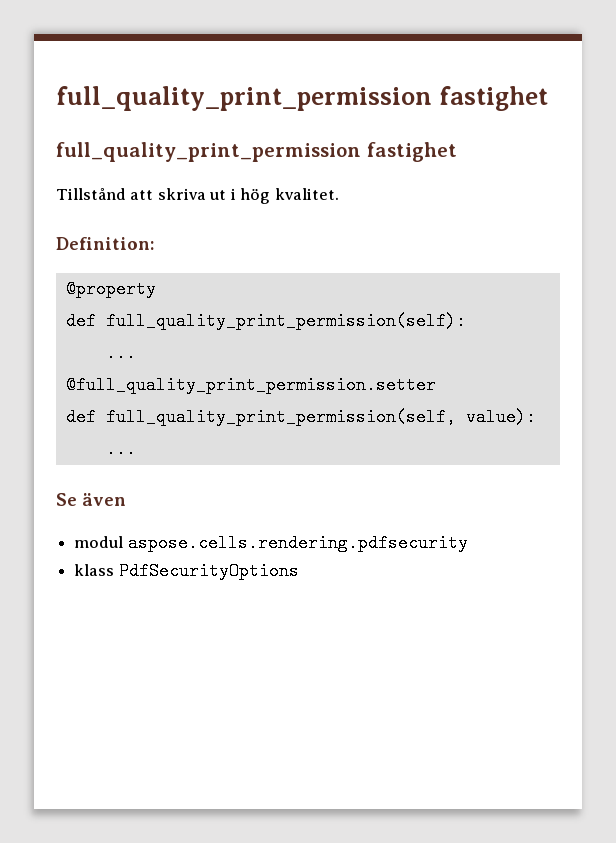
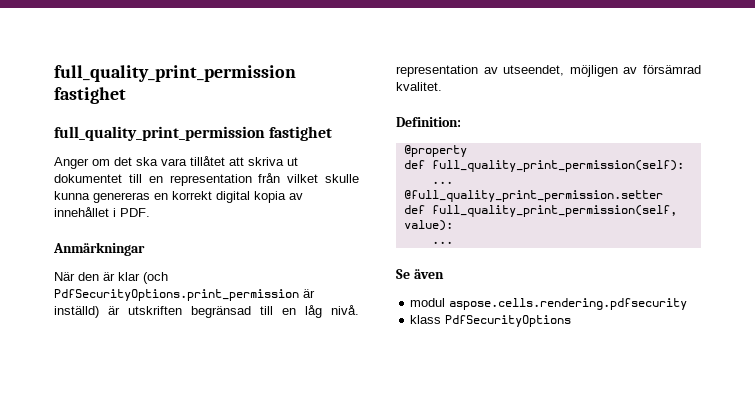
- Tillstånd att skriva ut i hög kvalitet.
+ Anger om det ska vara tillåtet att skriva ut dokumentet till en representation från vilket skulle kunna genereras en korrekt digital kopia av innehållet i PDF.
+ Anmärkningar
+ När den är klar (och PdfSecurityOptions.print_permission är inställd) är utskriften begränsad till en låg nivå. representation av utseendet, möjligen av försämrad kvalitet.

